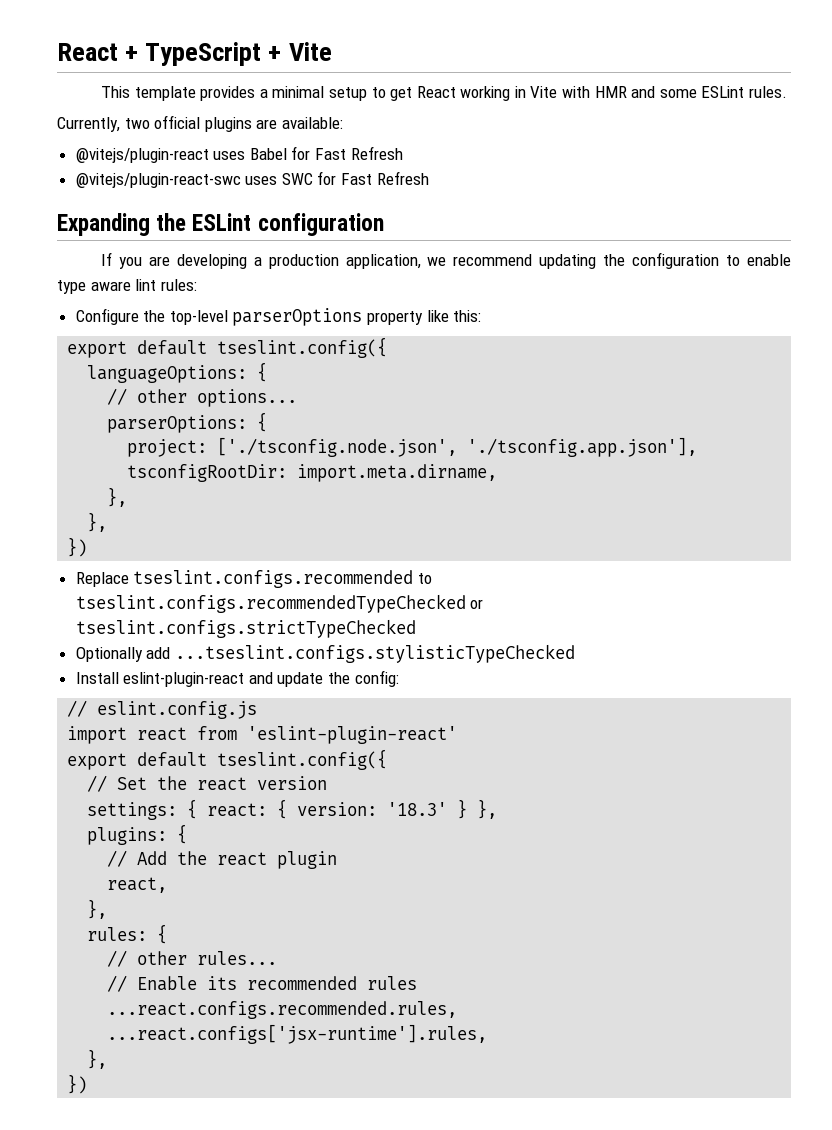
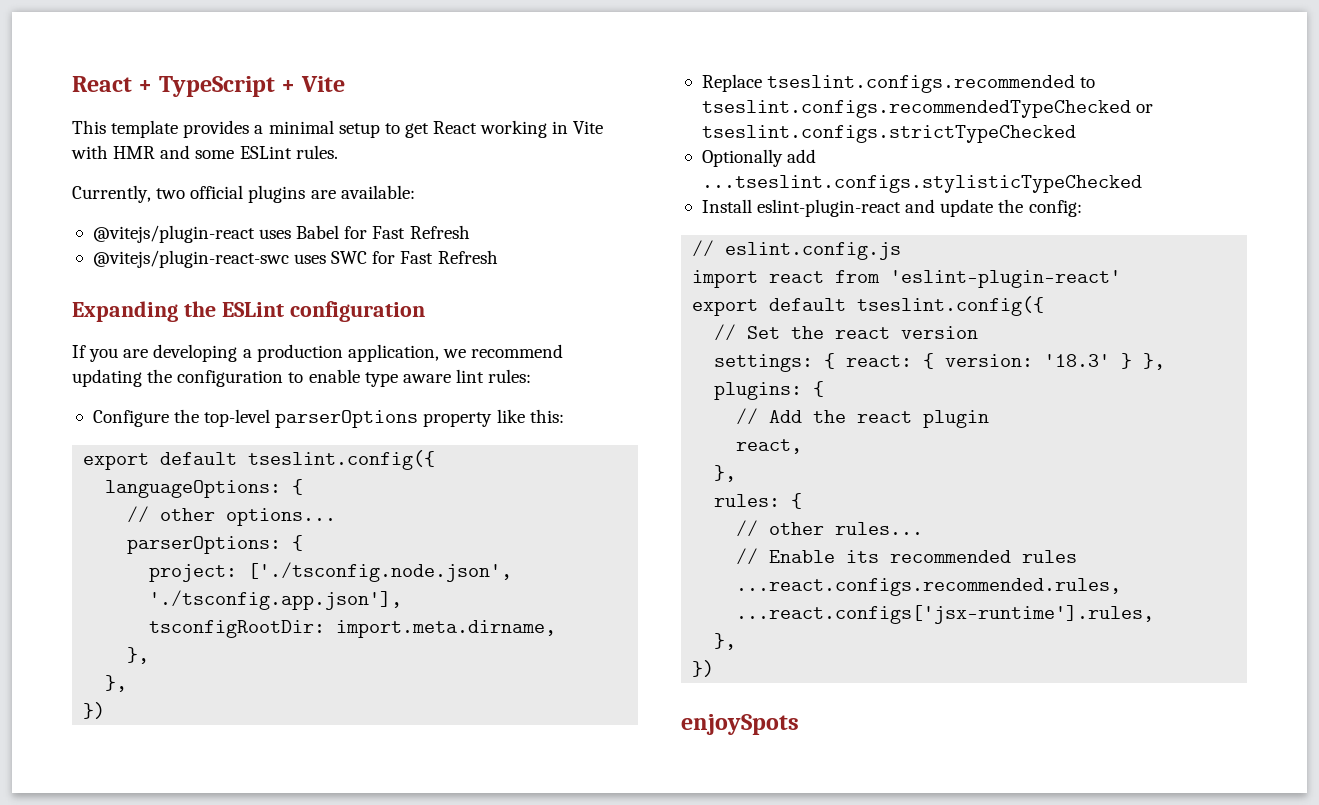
+ enjoySpots

